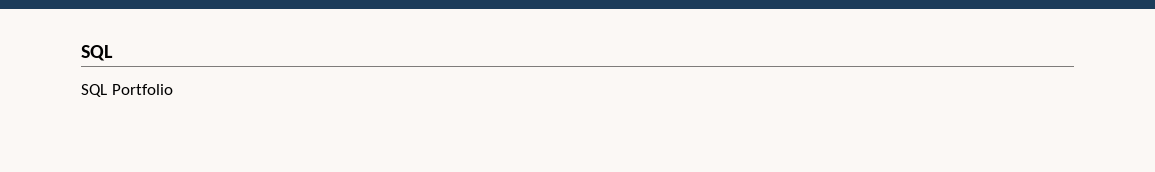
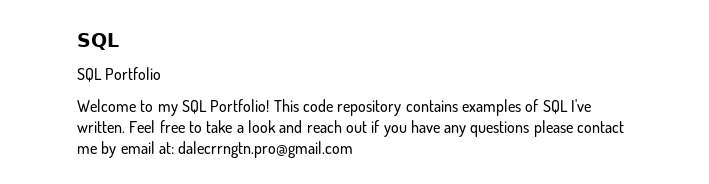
+ Welcome to my SQL Portfolio! This code repository contains examples of SQL I've written. Feel free to take a look and reach out if you have any questions please contact me by email at: dalecrrngtn.pro@gmail.com

